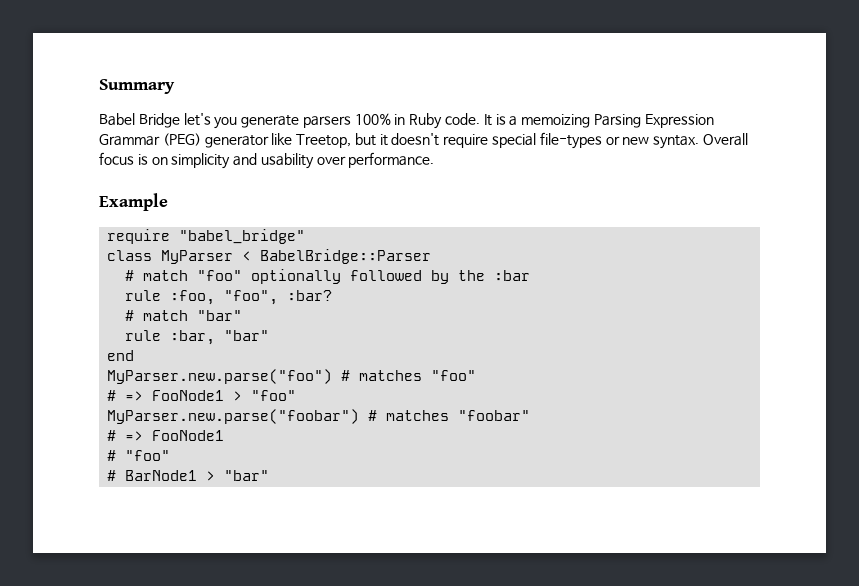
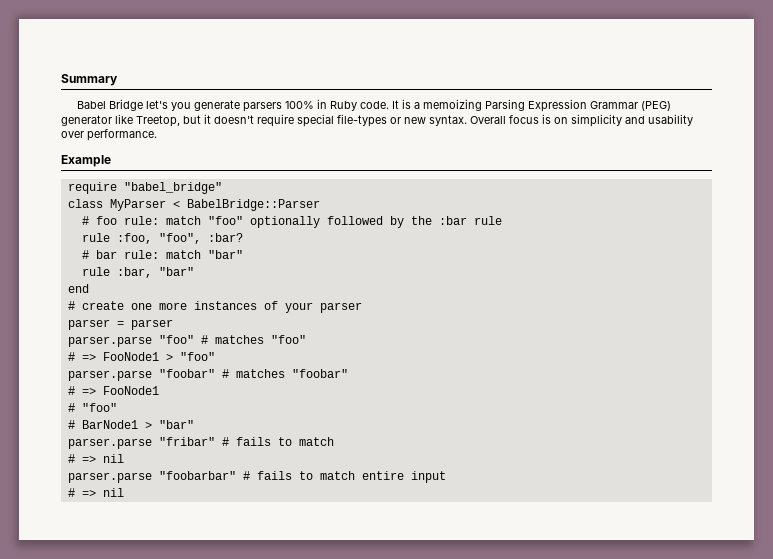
- # match "foo" optionally followed by the :bar
+ # foo rule: match "foo" optionally followed by the :bar rule
- # match "bar"
+ # bar rule: match "bar"
- MyParser.new.parse("foo") # matches "foo"
+ # create one more instances of your parser
+ parser = parser
+ parser.parse "foo" # matches "foo"
- MyParser.new.parse("foobar") # matches "foobar"
+ parser.parse "foobar" # matches "foobar"
+ parser.parse "fribar" # fails to match
+ # => nil
+ parser.parse "foobarbar" # fails to match entire input
+ # => nil

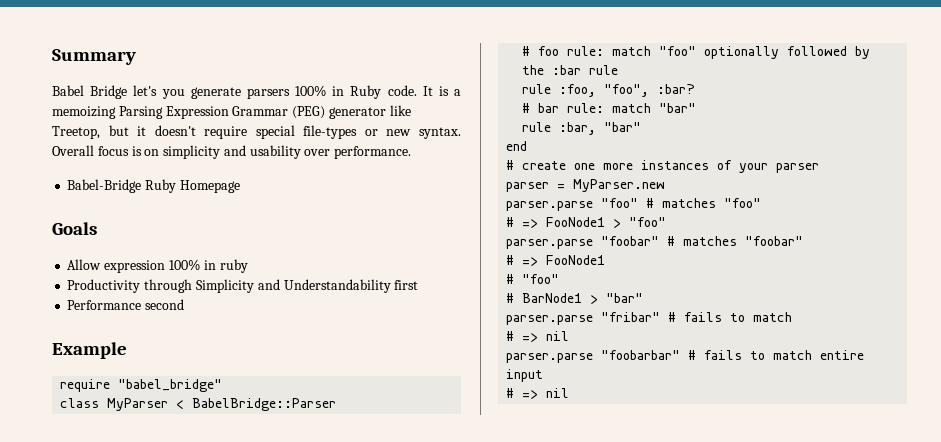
+ Babel-Bridge Ruby Homepage
+ Goals
+ Allow expression 100% in ruby
+ Productivity through Simplicity and Understandability first
+ Performance second
- parser = parser
+ parser = MyParser.new

